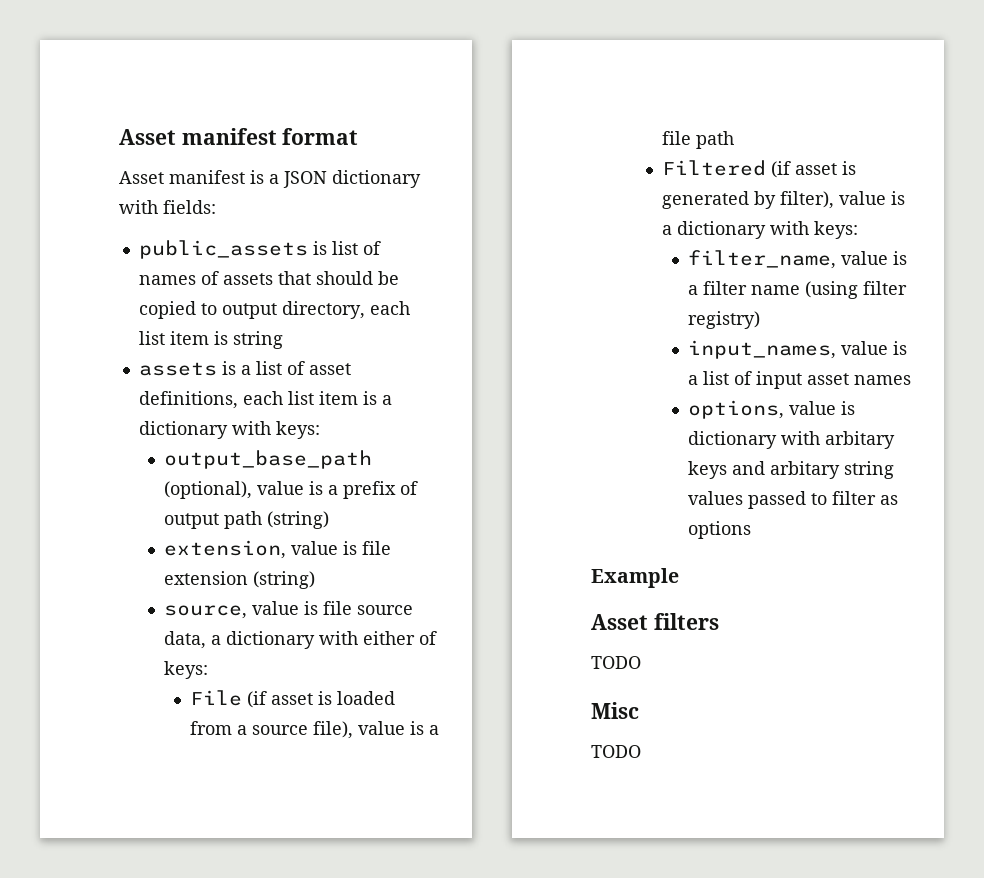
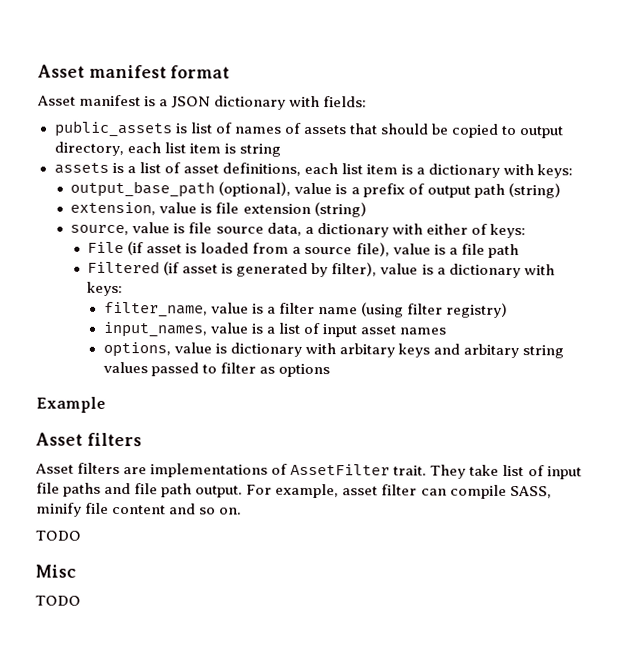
+ Asset filters are implementations of AssetFilter trait. They take list of input file paths and file path output. For example, asset filter can compile SASS, minify file content and so on.

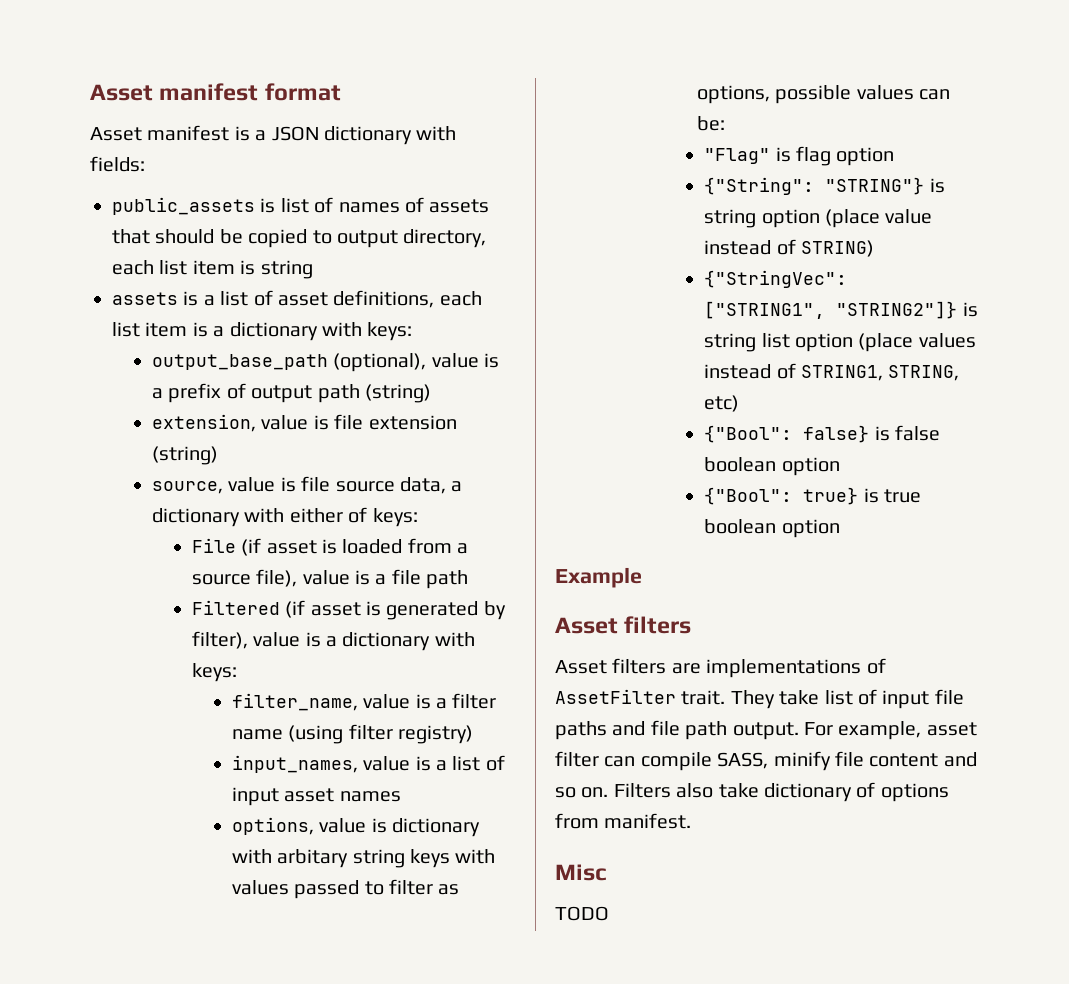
- options, value is dictionary with arbitary keys and arbitary string values passed to filter as options
+ options, value is dictionary with arbitary string keys with values passed to filter as options, possible values can be:
+ "Flag" is flag option
+ {"String": "STRING"} is string option (place value instead of STRING)
+ {"StringVec": ["STRING1", "STRING2"]} is string list option (place values instead of STRING1, STRING, etc)
+ {"Bool": false} is false boolean option
+ {"Bool": true} is true boolean option
- For example, asset filter can compile SASS, minify file content and so on.
- TODO
+ For example, asset filter can compile SASS, minify file content and so on. Filters also take dictionary of options from manifest.

